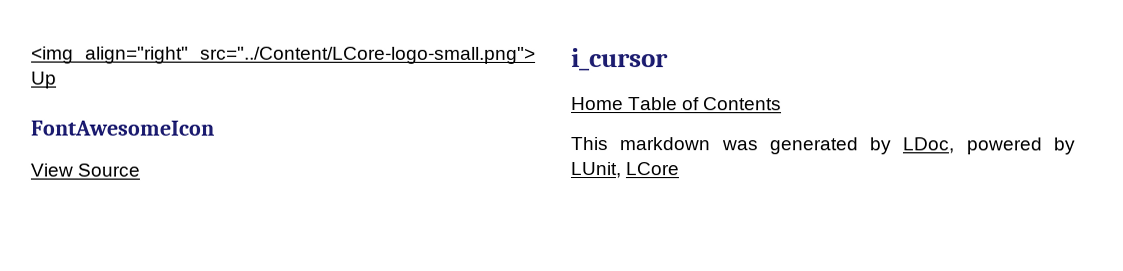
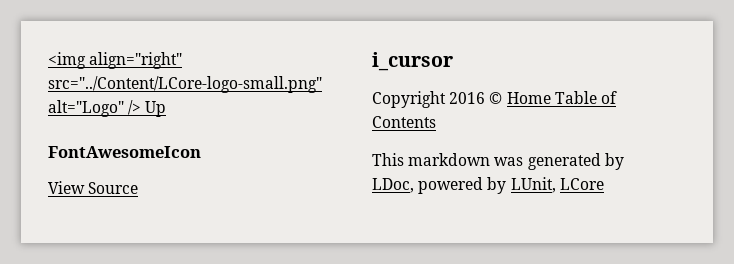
- <img align="right" src="../Content/LCore-logo-small.png"> Up
+ <img align="right" src="../Content/LCore-logo-small.png" alt="Logo" /> Up
- Home Table of Contents
+ Copyright 2016 © Home Table of Contents

